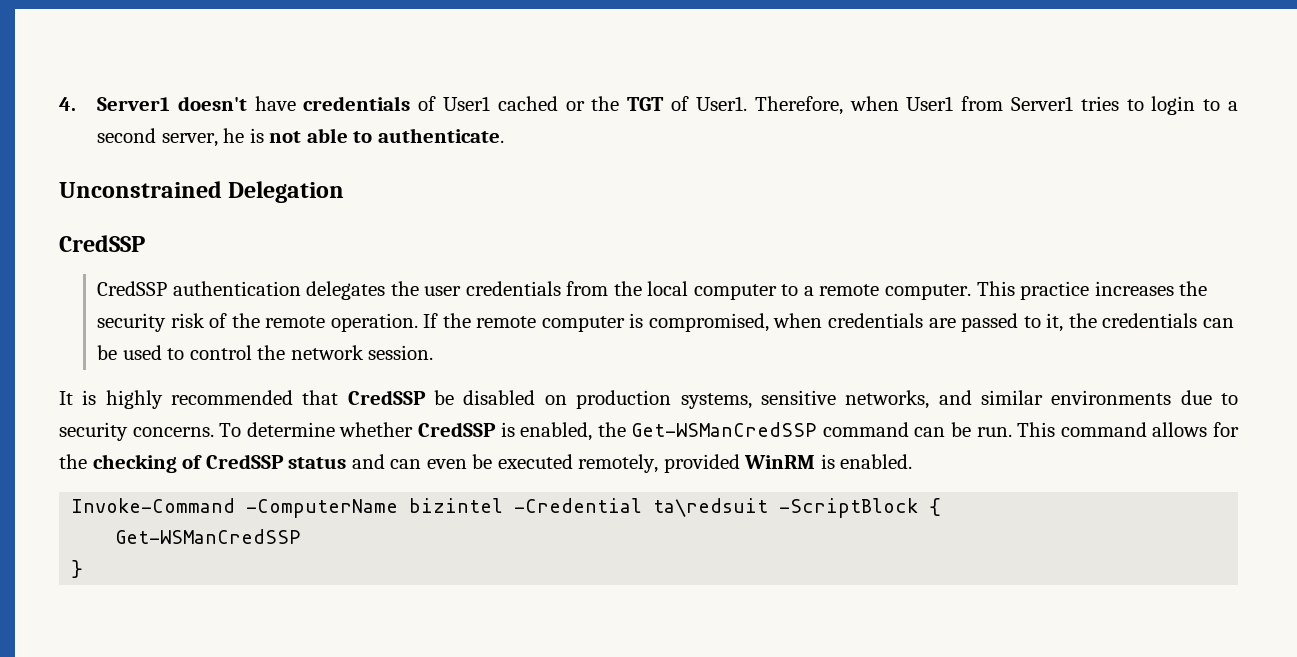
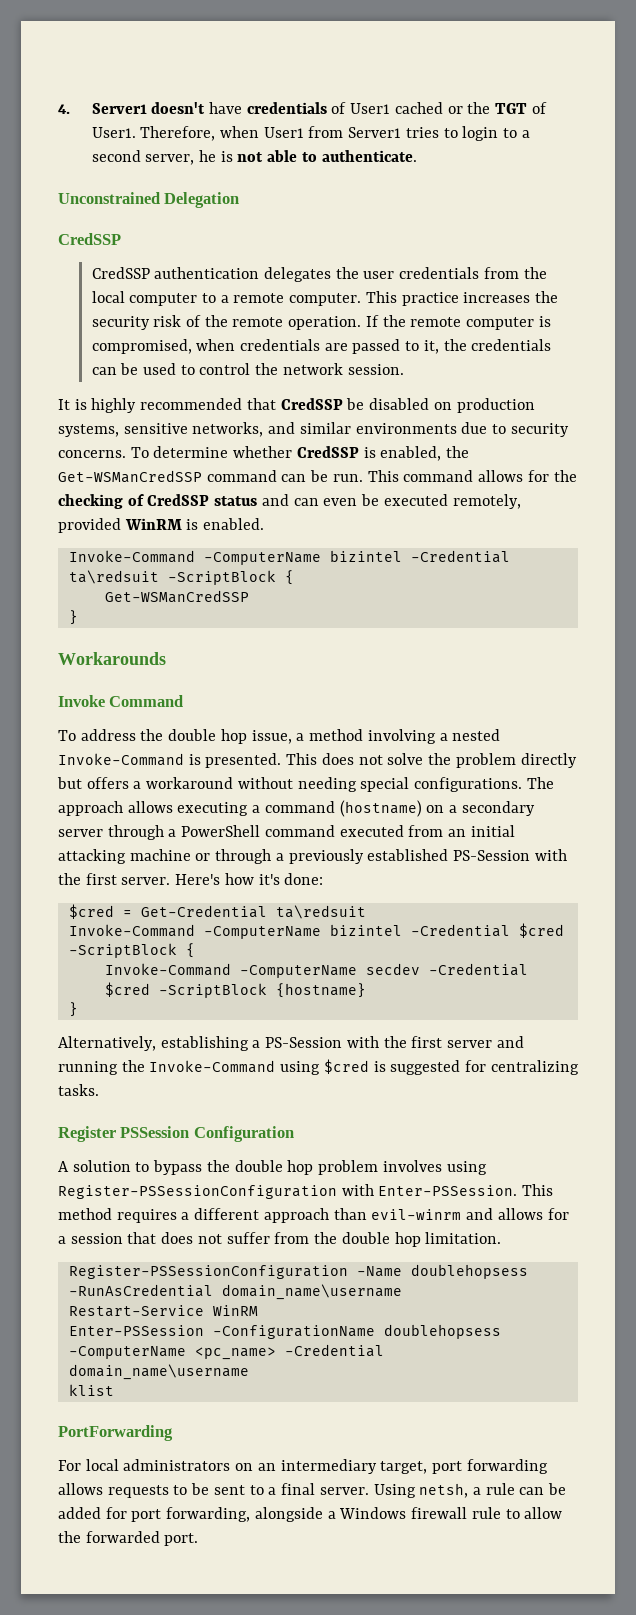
+ Workarounds
+ Invoke Command
+ To address the double hop issue, a method involving a nested Invoke-Command is presented. This does not solve the problem directly but offers a workaround without needing special configurations. The approach allows executing a command (hostname) on a secondary server through a PowerShell command executed from an initial attacking machine or through a previously established PS-Session with the first server. Here's how it's done:
+ $cred = Get-Credential ta\redsuit
+ Invoke-Command -ComputerName bizintel -Credential $cred -ScriptBlock {
+ Invoke-Command -ComputerName secdev -Credential $cred -ScriptBlock {hostname}
+ }
+ Alternatively, establishing a PS-Session with the first server and running the Invoke-Command using $cred is suggested for centralizing tasks.
+ Register PSSession Configuration
+ A solution to bypass the double hop problem involves using Register-PSSessionConfiguration with Enter-PSSession. This method requires a different approach than evil-winrm and allows for a session that does not suffer from the double hop limitation.
+ Register-PSSessionConfiguration -Name doublehopsess -RunAsCredential domain_name\username
+ Restart-Service WinRM
+ Enter-PSSession -ConfigurationName doublehopsess -ComputerName <pc_name> -Credential domain_name\username
+ klist
+ PortForwarding
+ For local administrators on an intermediary target, port forwarding allows requests to be sent to a final server. Using netsh, a rule can be added for port forwarding, alongside a Windows firewall rule to allow the forwarded port.

